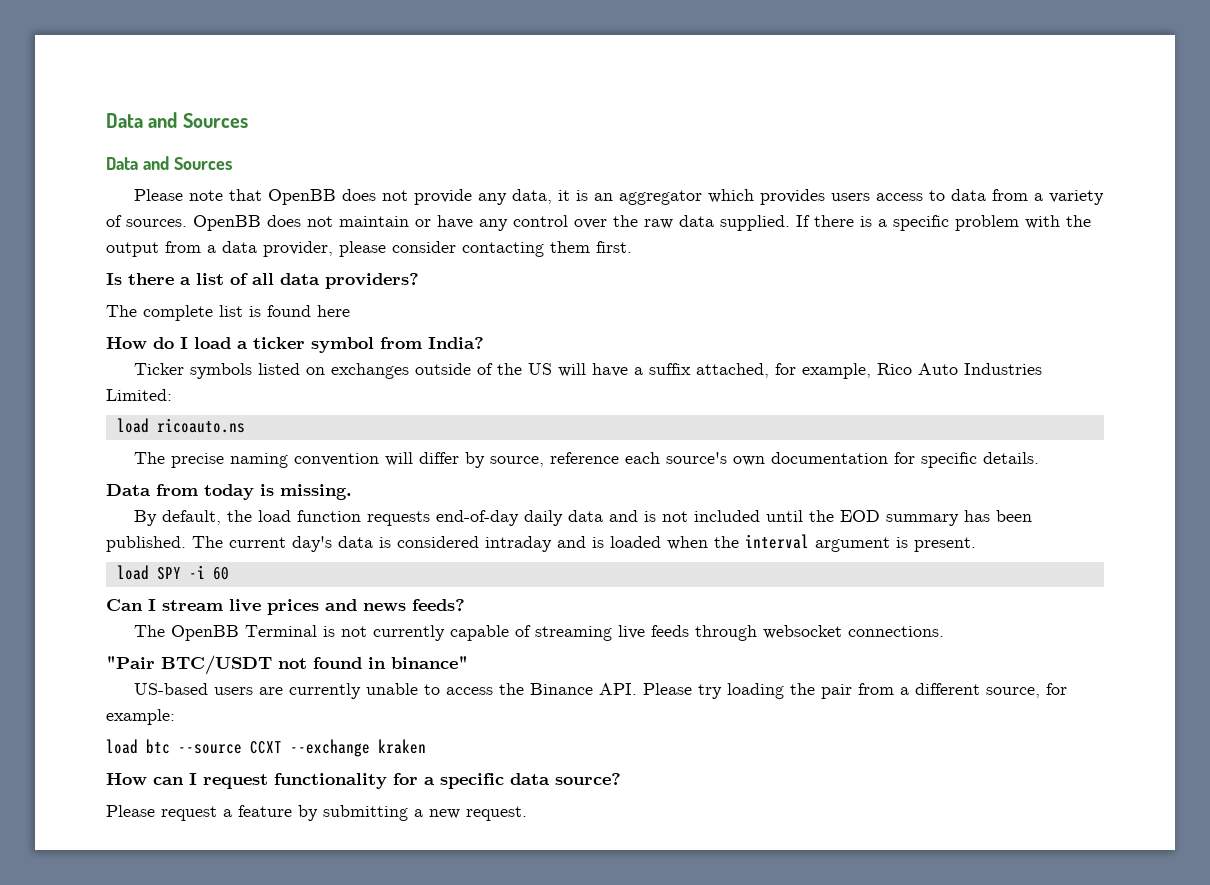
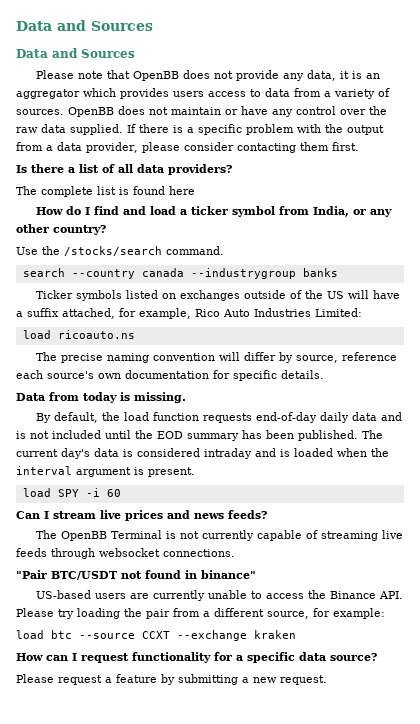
- How do I load a ticker symbol from India?
+ How do I find and load a ticker symbol from India, or any other country?
+ Use the /stocks/search command.
+ search --country canada --industrygroup banks

